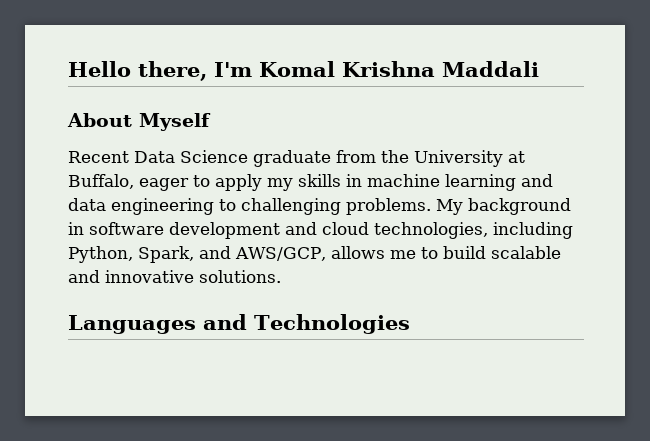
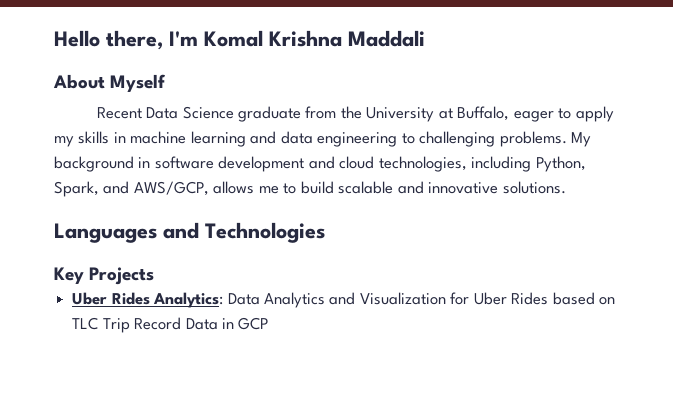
+ Key Projects
+ Uber Rides Analytics: Data Analytics and Visualization for Uber Rides based on TLC Trip Record Data in GCP

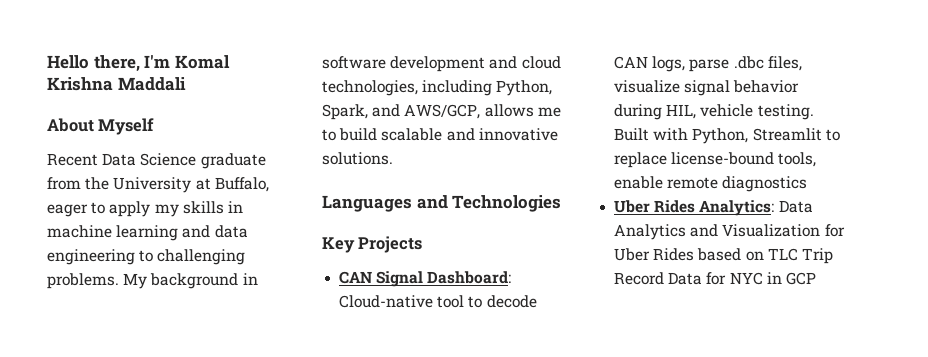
+ CAN Signal Dashboard: Cloud-native tool to decode CAN logs, parse .dbc files, visualize signal behavior during HIL, vehicle testing. Built with Python, Streamlit to replace license-bound tools, enable remote diagnostics
- Uber Rides Analytics: Data Analytics and Visualization for Uber Rides based on TLC Trip Record Data in GCP
+ Uber Rides Analytics: Data Analytics and Visualization for Uber Rides based on TLC Trip Record Data for NYC in GCP

